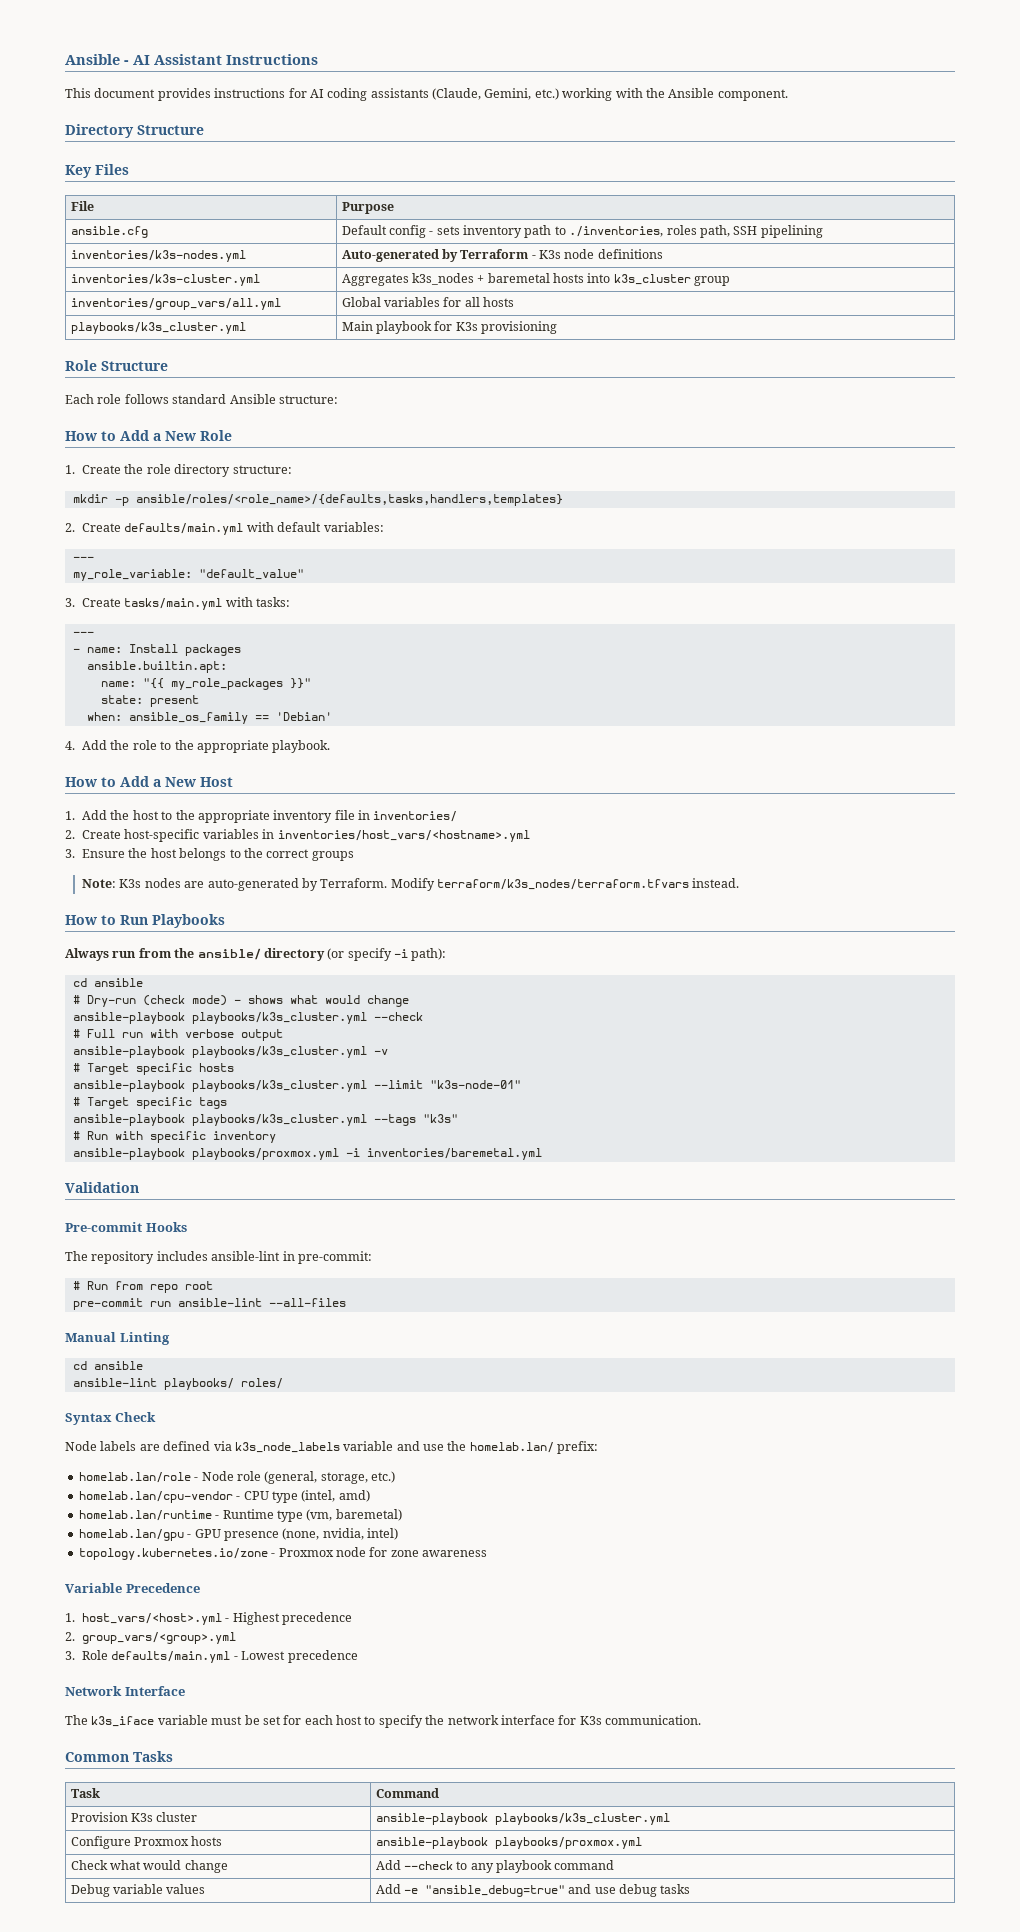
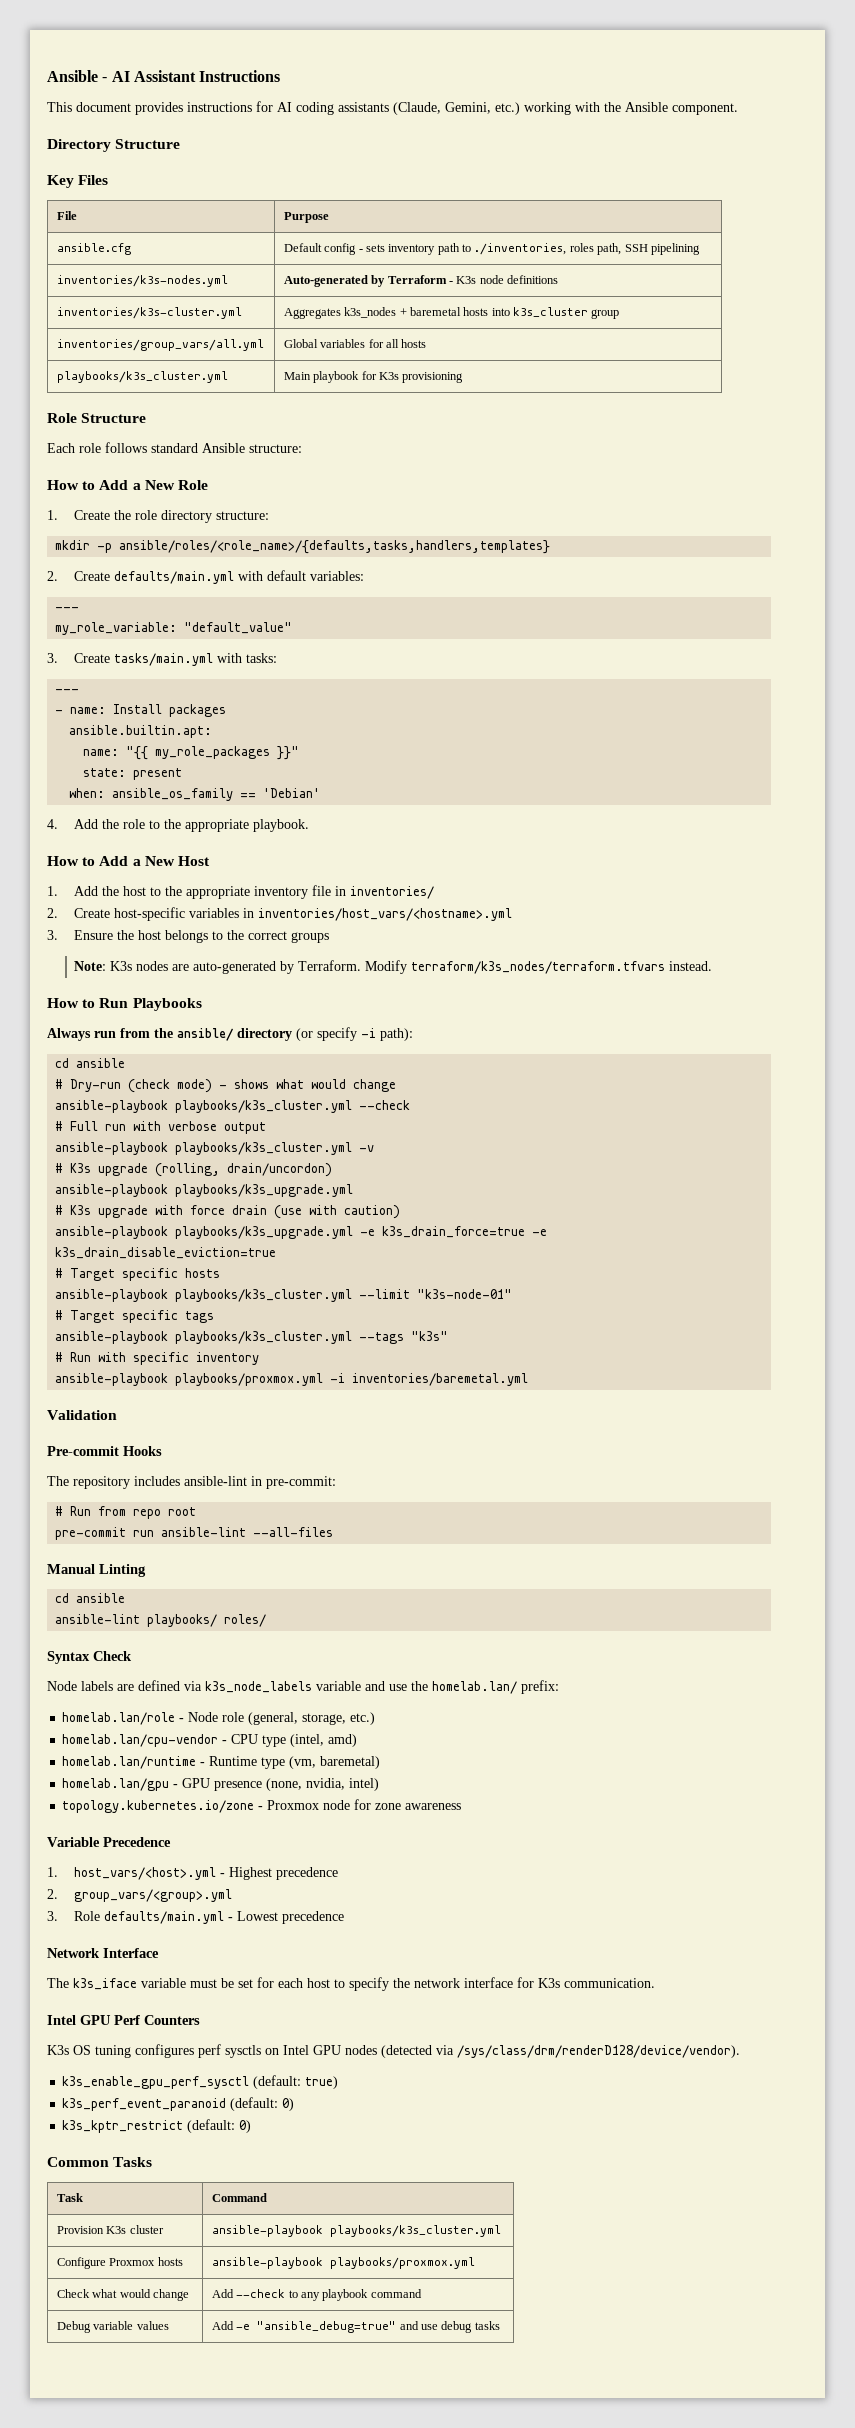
+ # K3s upgrade (rolling, drain/uncordon)
+ ansible-playbook playbooks/k3s_upgrade.yml
+ # K3s upgrade with force drain (use with caution)
+ ansible-playbook playbooks/k3s_upgrade.yml -e k3s_drain_force=true -e k3s_drain_disable_eviction=true
+ Intel GPU Perf Counters
+ K3s OS tuning configures perf sysctls on Intel GPU nodes (detected via /sys/class/drm/renderD128/device/vendor).
+ k3s_enable_gpu_perf_sysctl (default: true)
+ k3s_perf_event_paranoid (default: 0)
+ k3s_kptr_restrict (default: 0)

